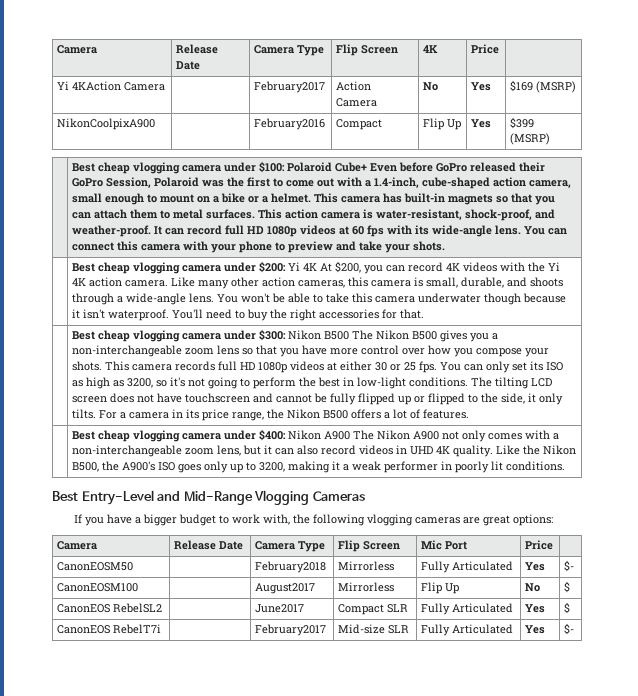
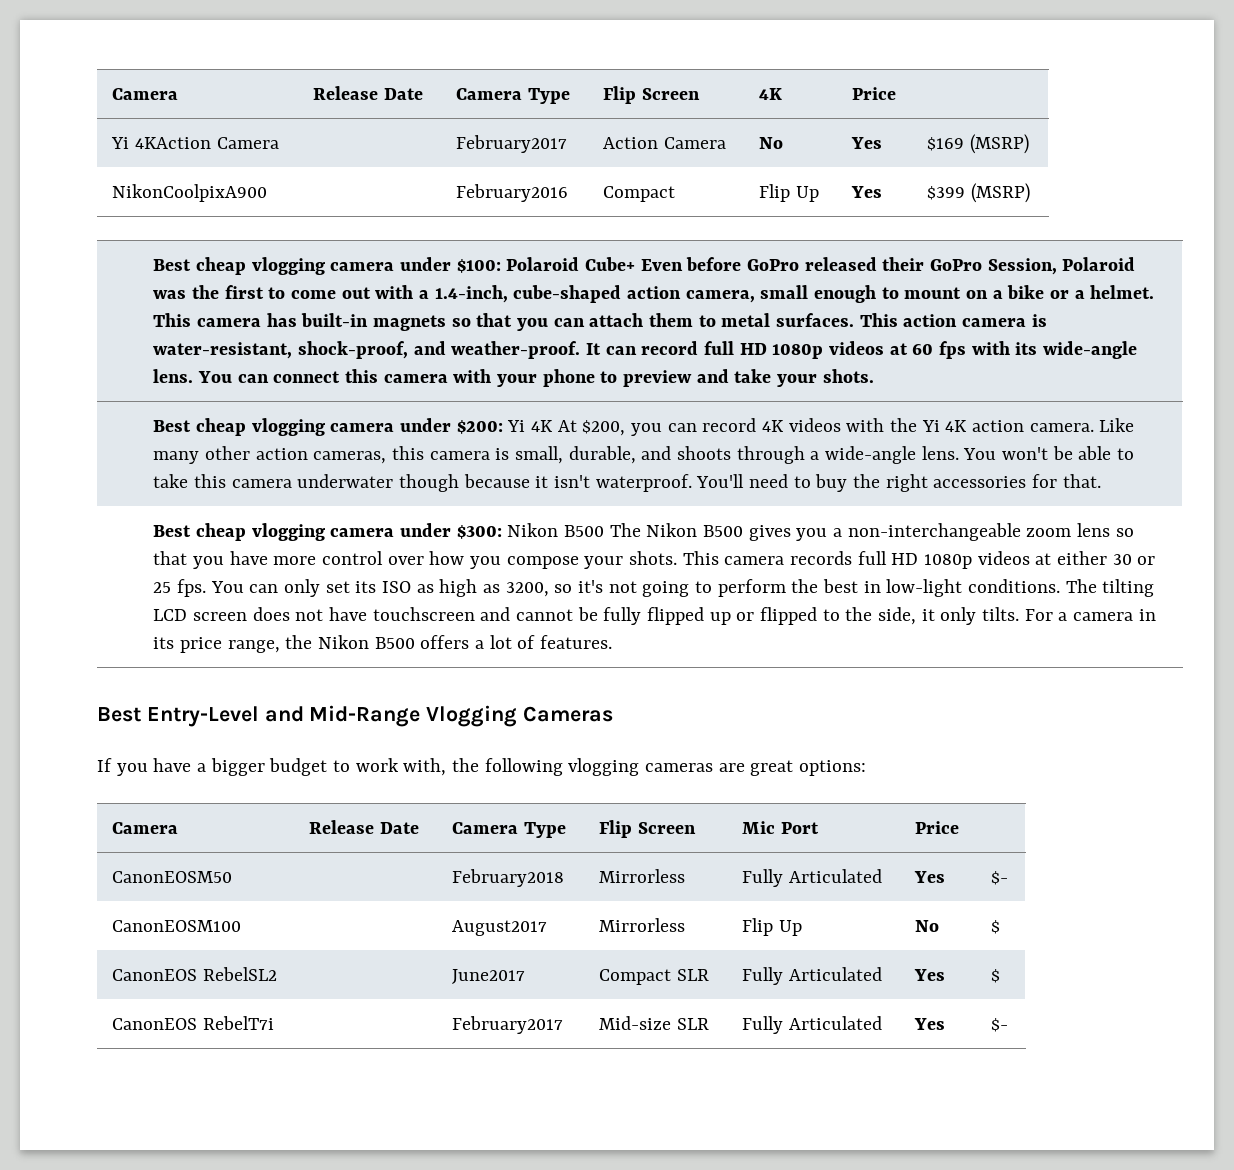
- Best cheap vlogging camera under $400: Nikon A900 The Nikon A900 not only comes with a non-interchangeable zoom lens, but it can also record videos in UHD 4K quality. Like the Nikon B500, the A900's ISO goes only up to 3200, making it a weak performer in poorly lit conditions.

